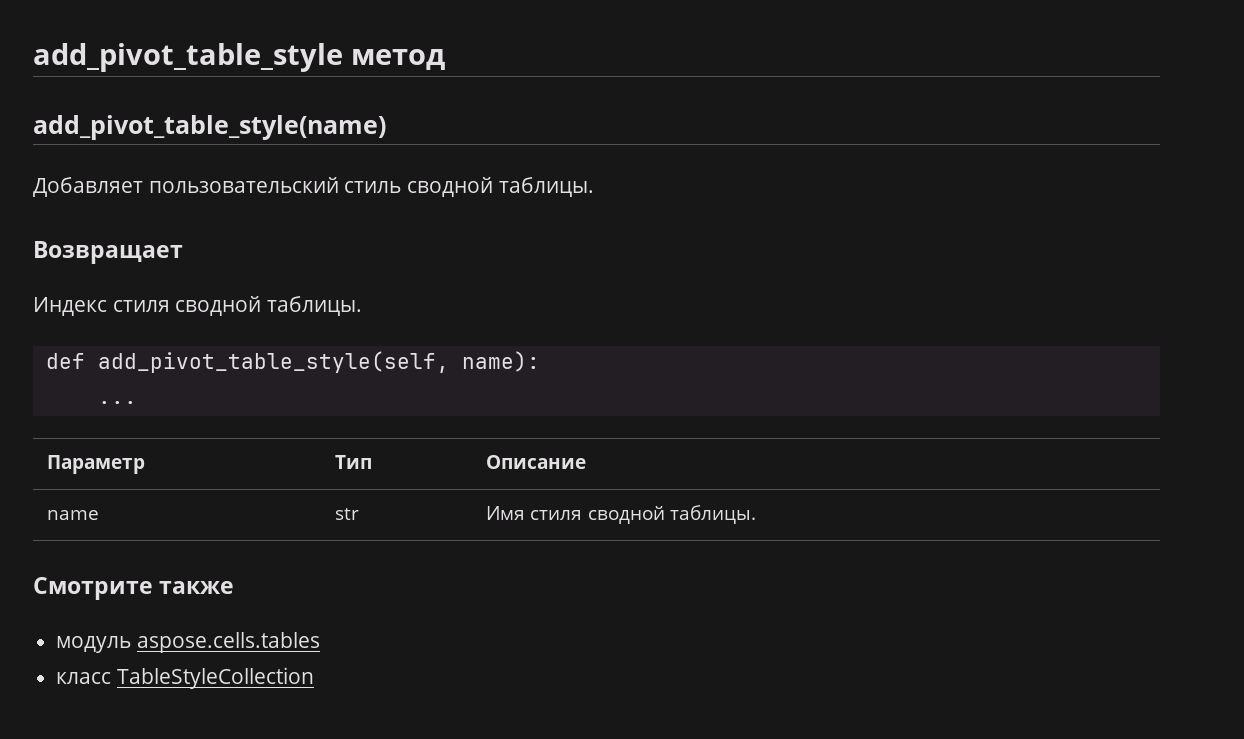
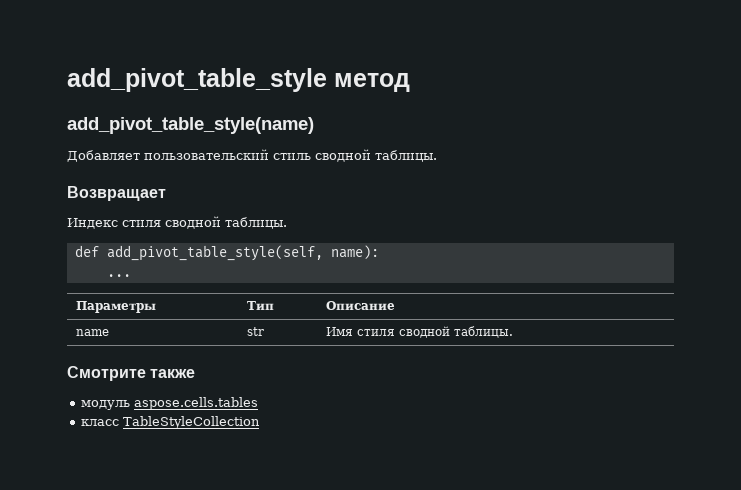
- Параметр | Тип | Описание
+ Параметры | Тип | Описание

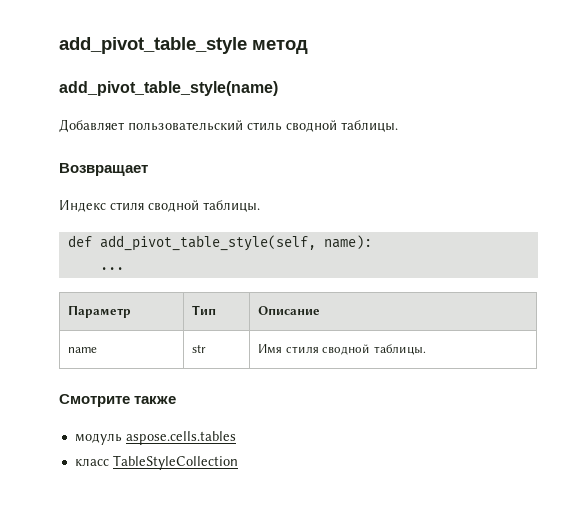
- Параметры | Тип | Описание
+ Параметр | Тип | Описание

